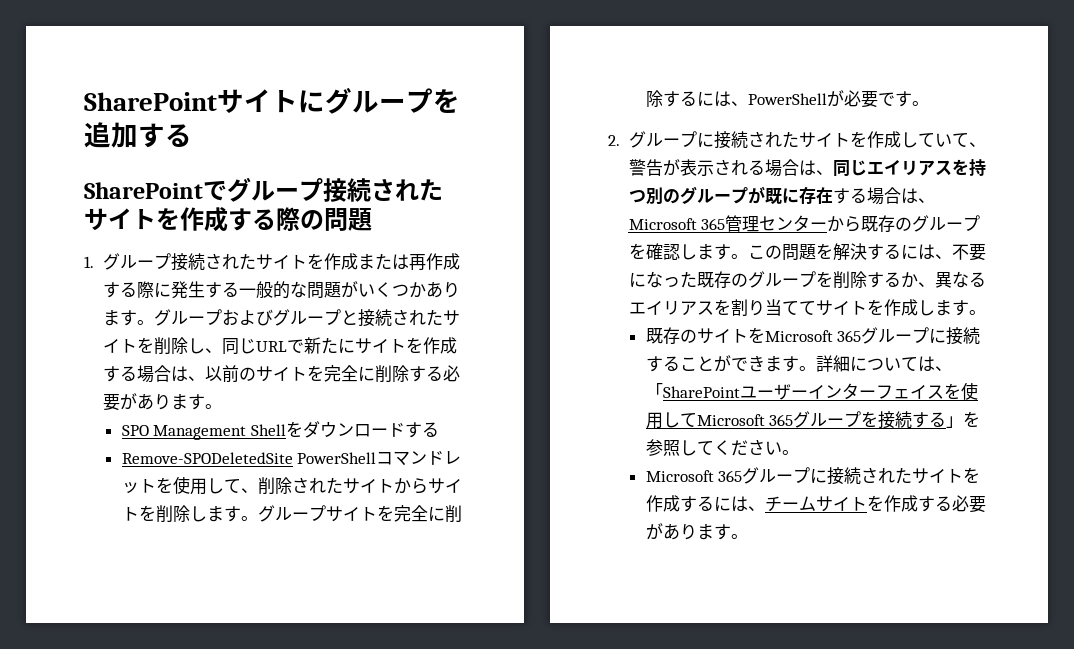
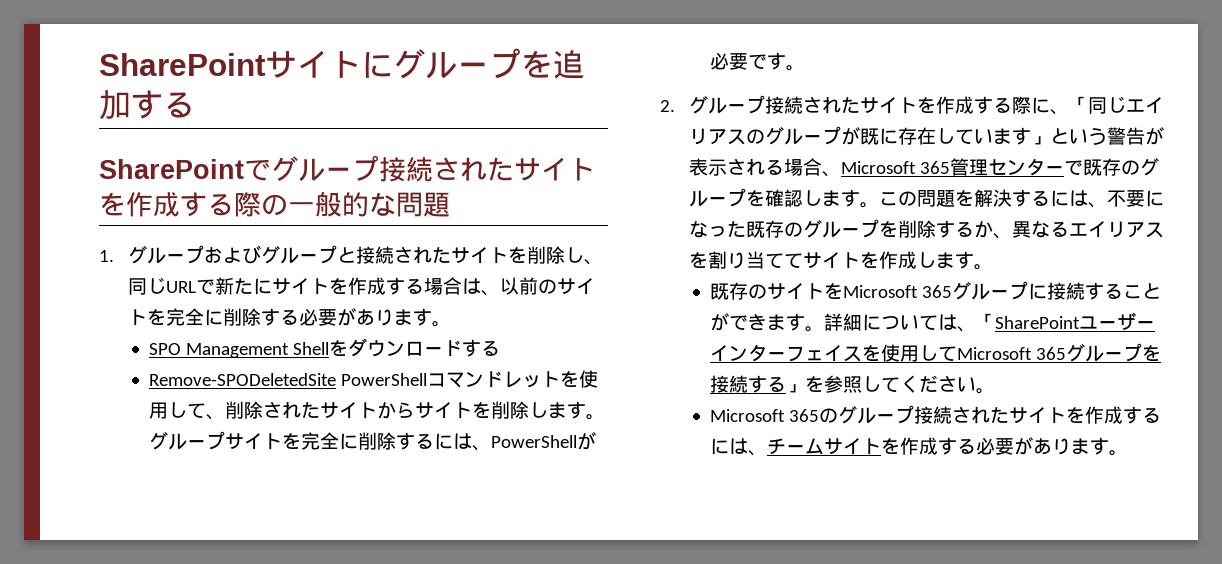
- SharePointでグループ接続されたサイトを作成する際の問題
- 1.グループ接続されたサイトを作成または再作成する際に発生する一般的な問題がいくつかあります。グループおよびグループと接続されたサイトを削除し、同じURLで新たにサイトを作成する場合は、以前のサイトを完全に削除する必要があります。
+ SharePointでグループ接続されたサイトを作成する際の一般的な問題
+ 1.グループおよびグループと接続されたサイトを削除し、同じURLで新たにサイトを作成する場合は、以前のサイトを完全に削除する必要があります。
- 2.グループに接続されたサイトを作成していて、警告が表示される場合は、同じエイリアスを持つ別のグループが既に存在する場合は、Microsoft 365管理センターから既存のグループを確認します。
+ 2.グループ接続されたサイトを作成する際に、「同じエイリアスのグループが既に存在しています」という警告が表示される場合、Microsoft 365管理センターで既存のグループを確認します。
- Microsoft 365グループに接続されたサイトを作成するには、チームサイトを作成する必要があります。
+ Microsoft 365のグループ接続されたサイトを作成するには、チームサイトを作成する必要があります。

